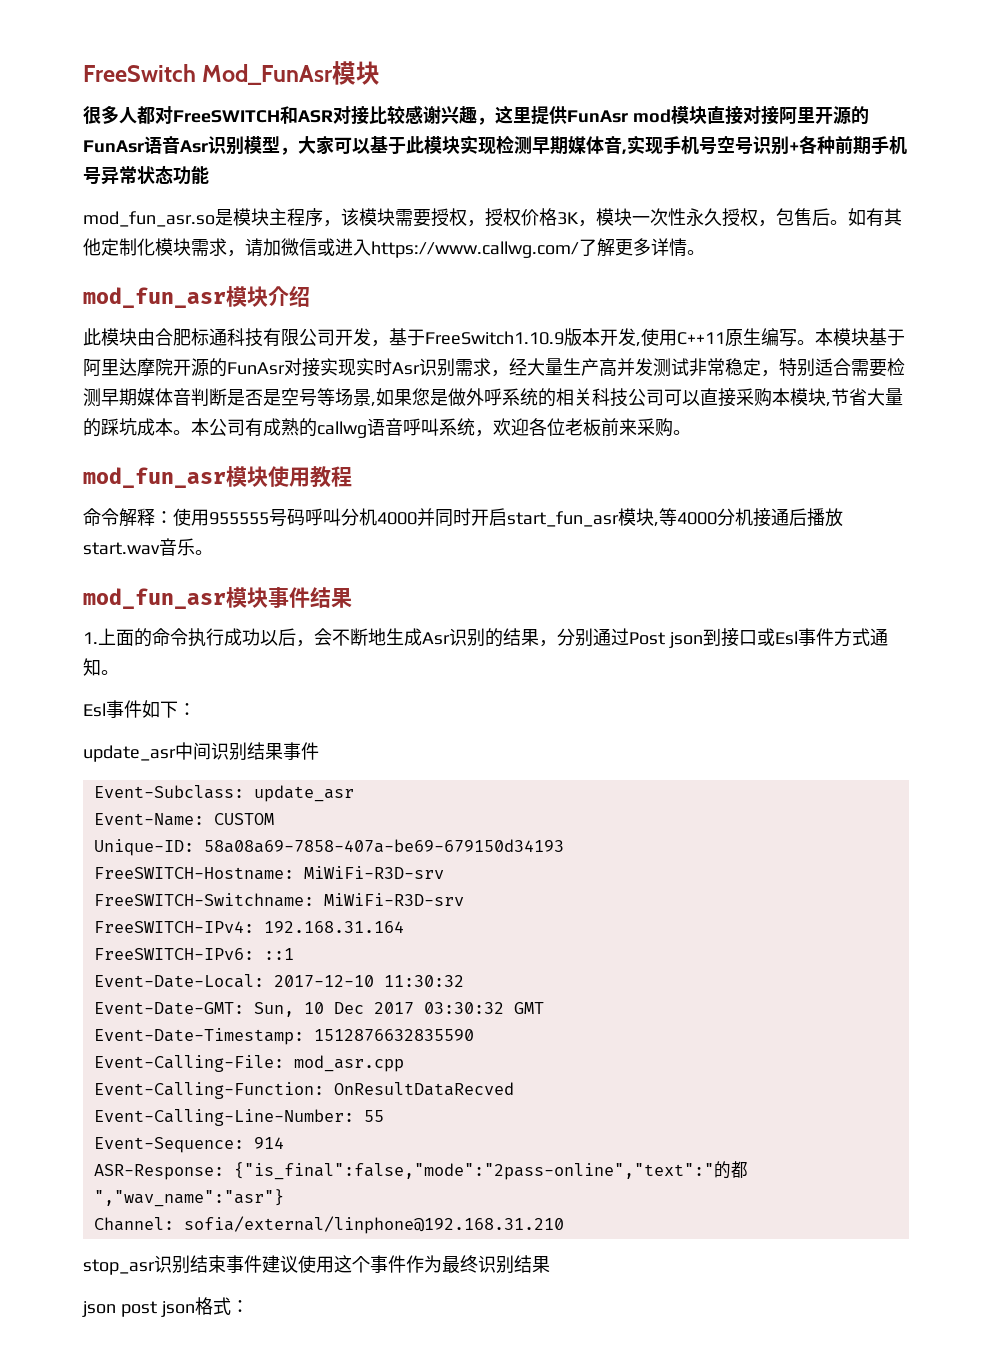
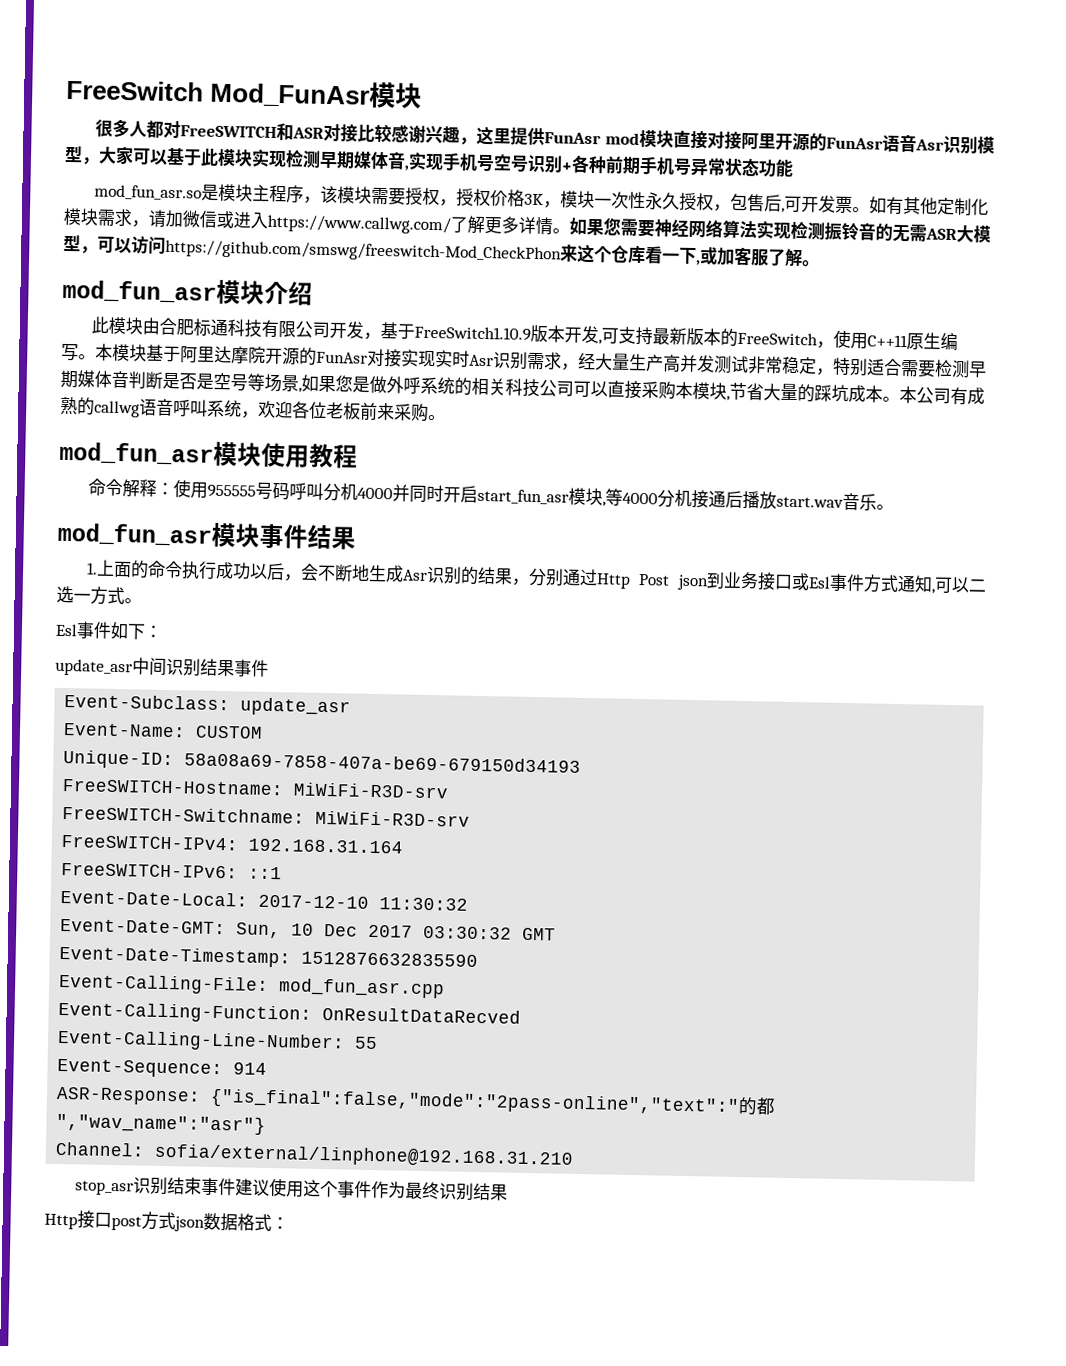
- mod_fun_asr.so是模块主程序，该模块需要授权，授权价格3K，模块一次性永久授权，包售后。
+ mod_fun_asr.so是模块主程序，该模块需要授权，授权价格3K，模块一次性永久授权，包售后,可开发票。
+ 如果您需要神经网络算法实现检测振铃音的无需ASR大模型，可以访问https://github.com/smswg/freeswitch-Mod_CheckPhon来这个仓库看一下,或加客服了解。
- 此模块由合肥标通科技有限公司开发，基于FreeSwitch1.10.9版本开发,使用C++11原生编写。
+ 此模块由合肥标通科技有限公司开发，基于FreeSwitch1.10.9版本开发,可支持最新版本的FreeSwitch，使用C++11原生编写。
- 1.上面的命令执行成功以后，会不断地生成Asr识别的结果，分别通过Post json到接口或Esl事件方式通知。
+ 1.上面的命令执行成功以后，会不断地生成Asr识别的结果，分别通过Http Post json到业务接口或Esl事件方式通知,可以二选一方式。
- Event-Calling-File: mod_asr.cpp
+ Event-Calling-File: mod_fun_asr.cpp
- json post json格式：
+ Http接口post方式json数据格式：

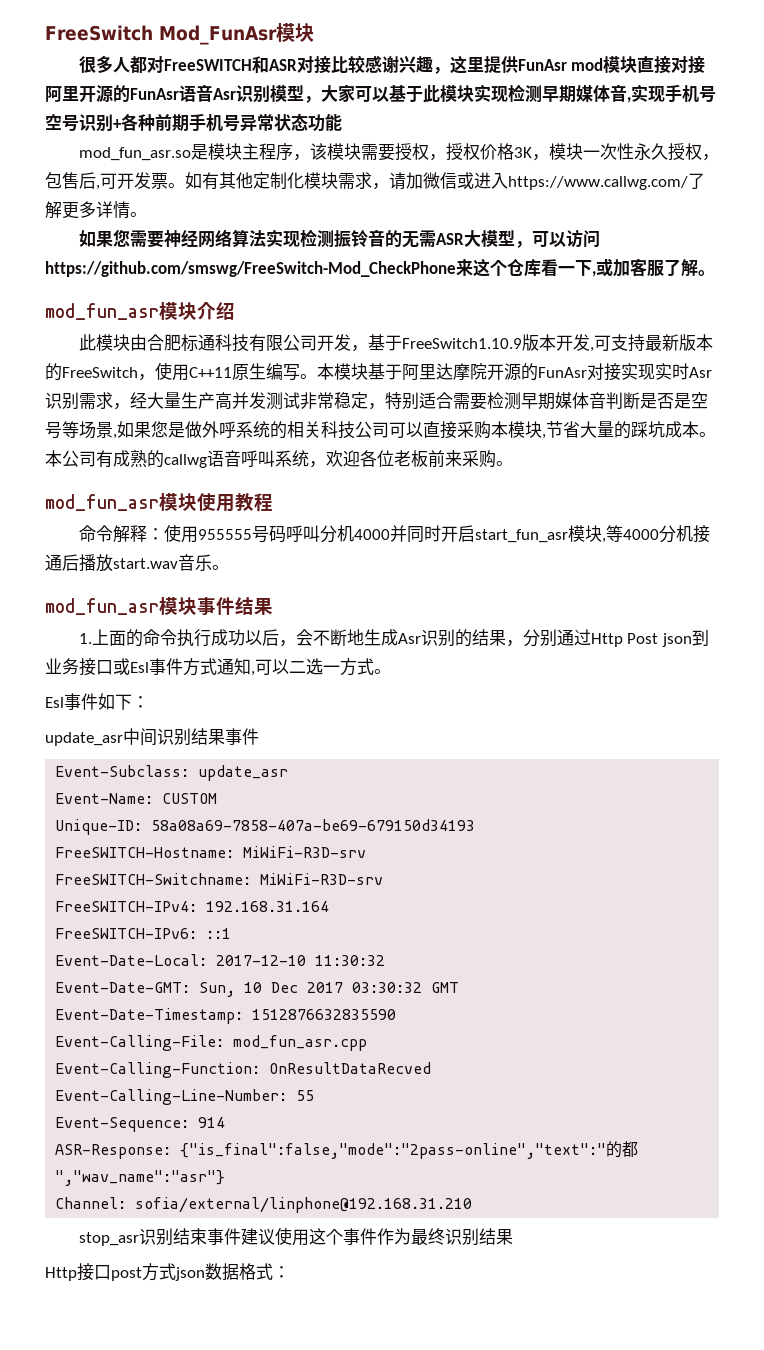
- 如有其他定制化模块需求，请加微信或进入https://www.callwg.com/了解更多详情。如果您需要神经网络算法实现检测振铃音的无需ASR大模型，可以访问https://github.com/smswg/freeswitch-Mod_CheckPhon来这个仓库看一下,或加客服了解。
+ 如有其他定制化模块需求，请加微信或进入https://www.callwg.com/了解更多详情。
+ 如果您需要神经网络算法实现检测振铃音的无需ASR大模型，可以访问https://github.com/smswg/FreeSwitch-Mod_CheckPhone来这个仓库看一下,或加客服了解。

